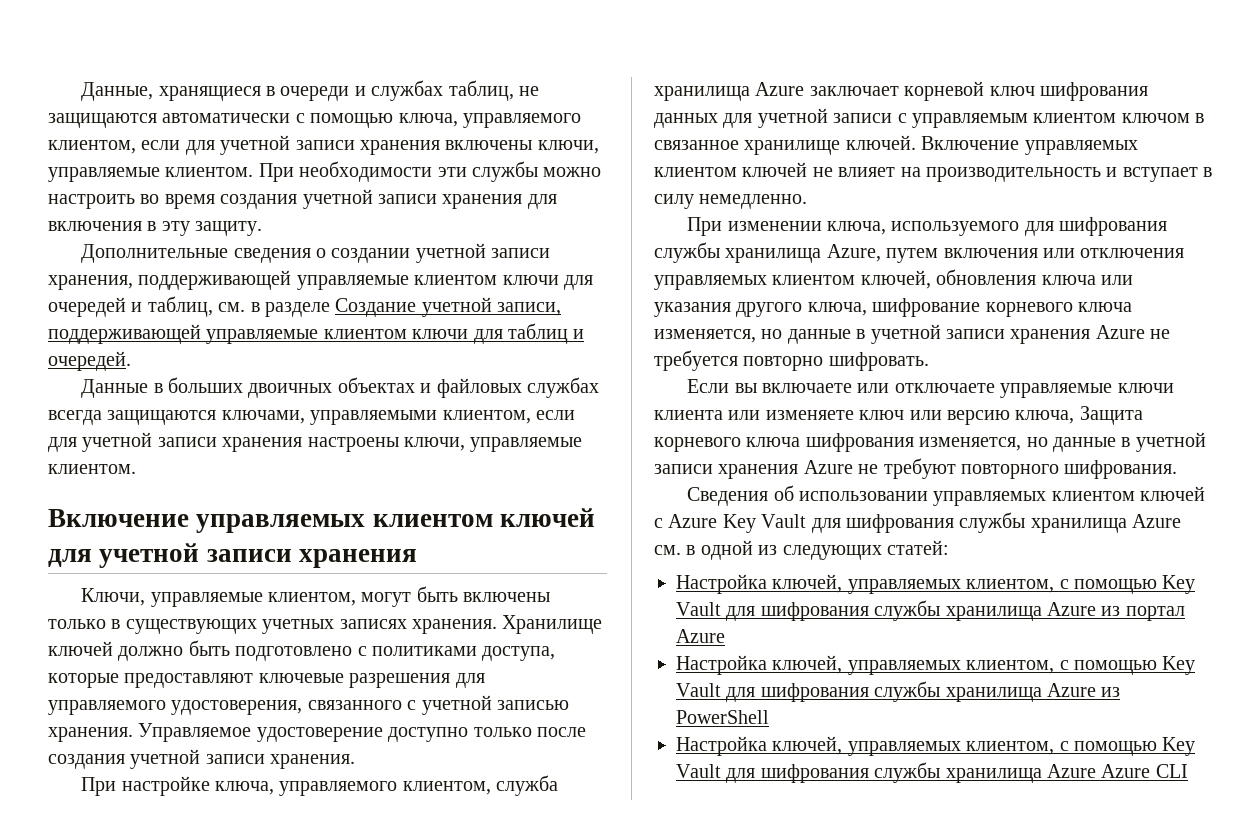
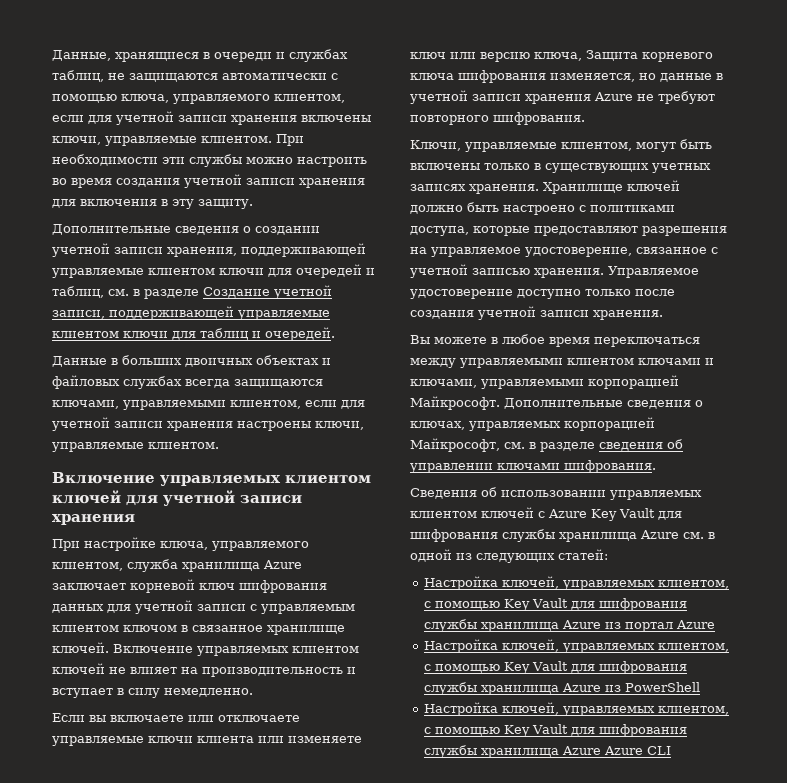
- Ключи, управляемые клиентом, могут быть включены только в существующих учетных записях хранения. Хранилище ключей должно быть подготовлено с политиками доступа, которые предоставляют ключевые разрешения для управляемого удостоверения, связанного с учетной записью хранения. Управляемое удостоверение доступно только после создания учетной записи хранения.
- При изменении ключа, используемого для шифрования службы хранилища Azure, путем включения или отключения управляемых клиентом ключей, обновления ключа или указания другого ключа, шифрование корневого ключа изменяется, но данные в учетной записи хранения Azure не требуется повторно шифровать.
+ Ключи, управляемые клиентом, могут быть включены только в существующих учетных записях хранения. Хранилище ключей должно быть настроено с политиками доступа, которые предоставляют разрешения на управляемое удостоверение, связанное с учетной записью хранения. Управляемое удостоверение доступно только после создания учетной записи хранения.
+ Вы можете в любое время переключаться между управляемыми клиентом ключами и ключами, управляемыми корпорацией Майкрософт. Дополнительные сведения о ключах, управляемых корпорацией Майкрософт, см. в разделе сведения об управлении ключами шифрования.

